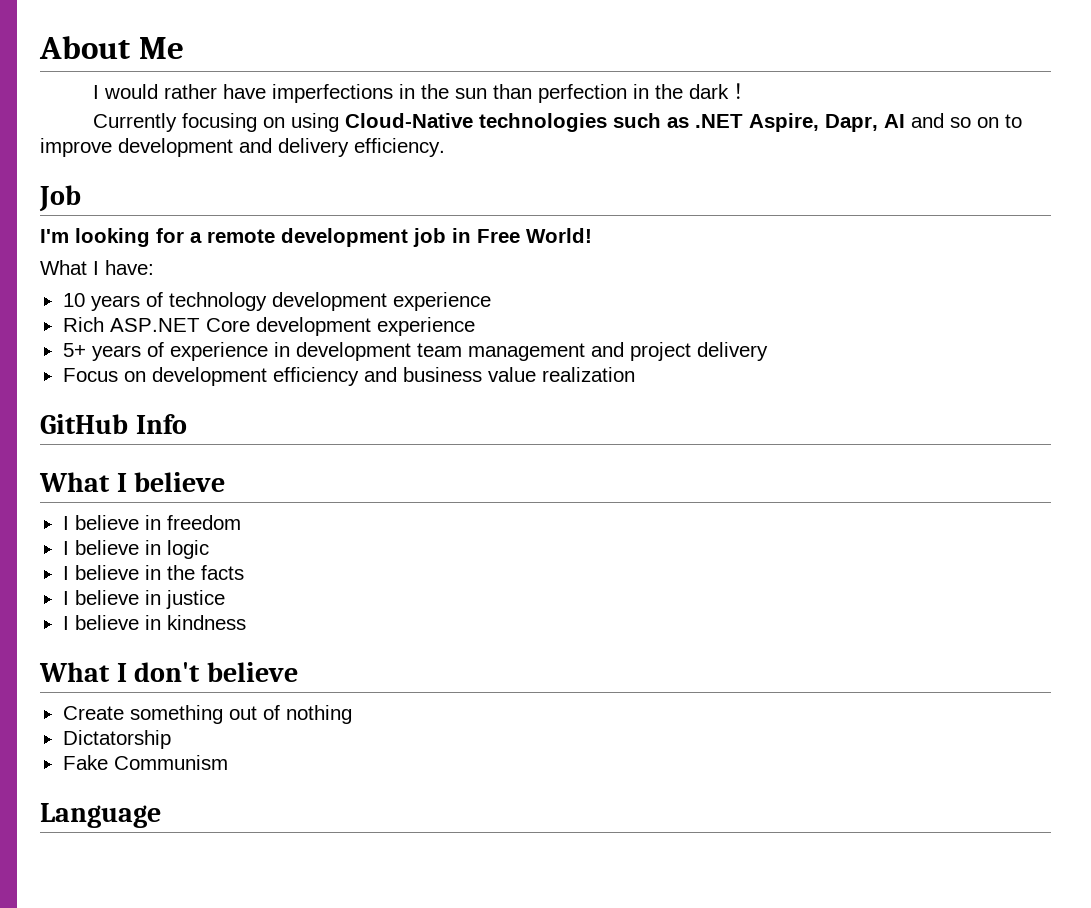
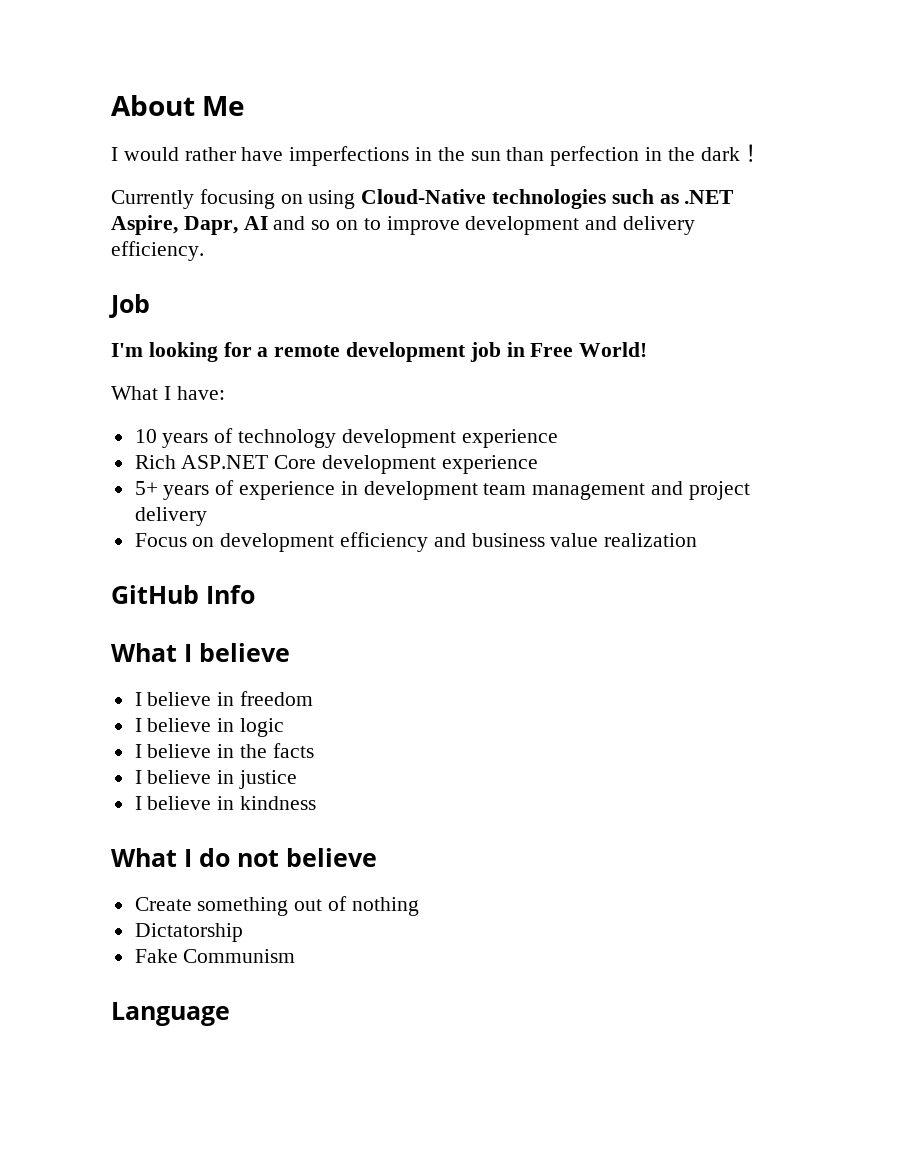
- What I don't believe
+ What I do not believe

